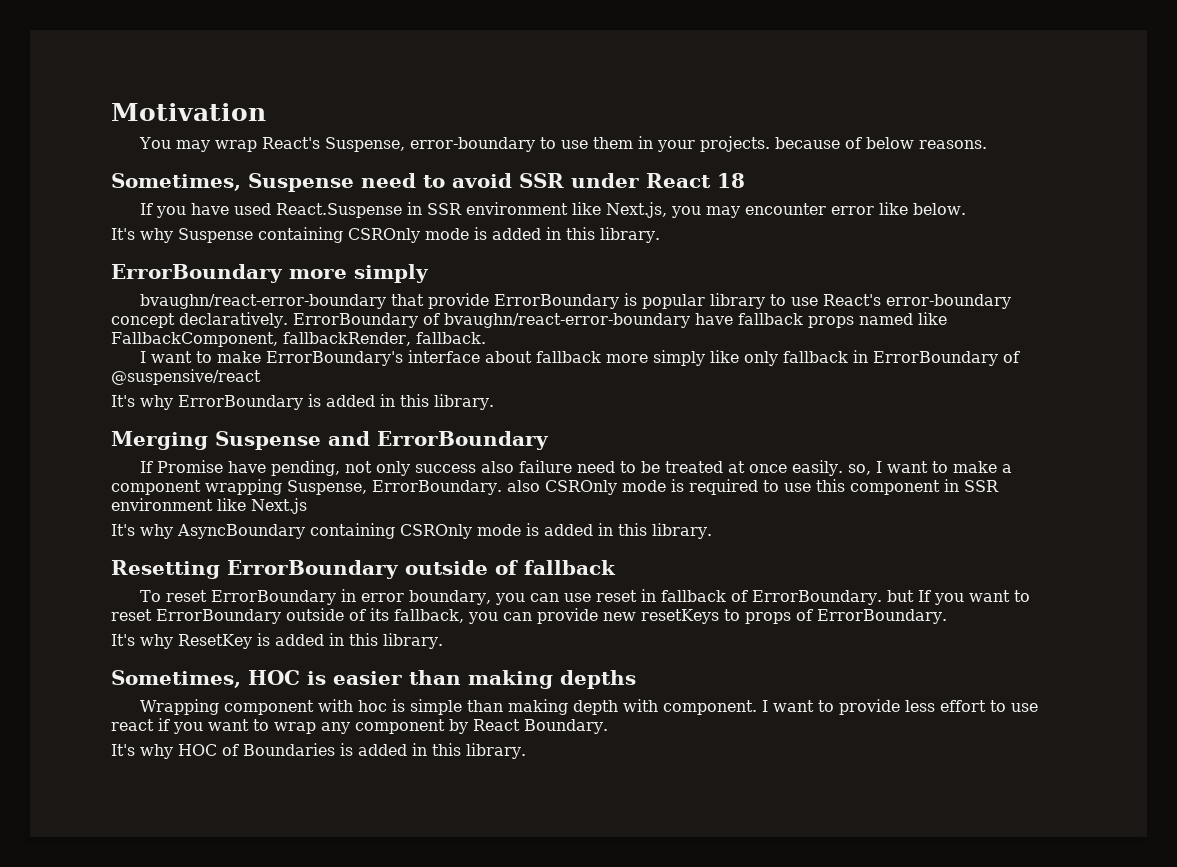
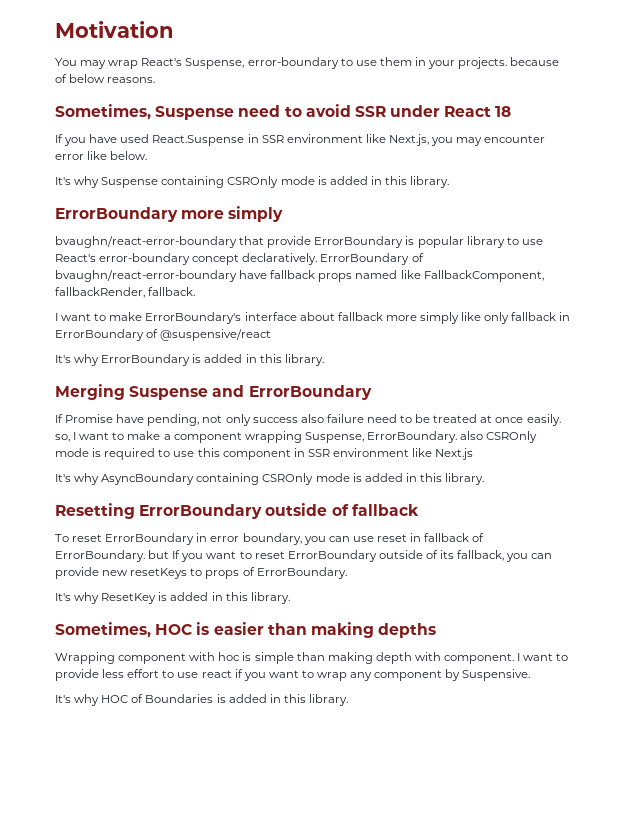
- I want to provide less effort to use react if you want to wrap any component by React Boundary.
+ I want to provide less effort to use react if you want to wrap any component by Suspensive.

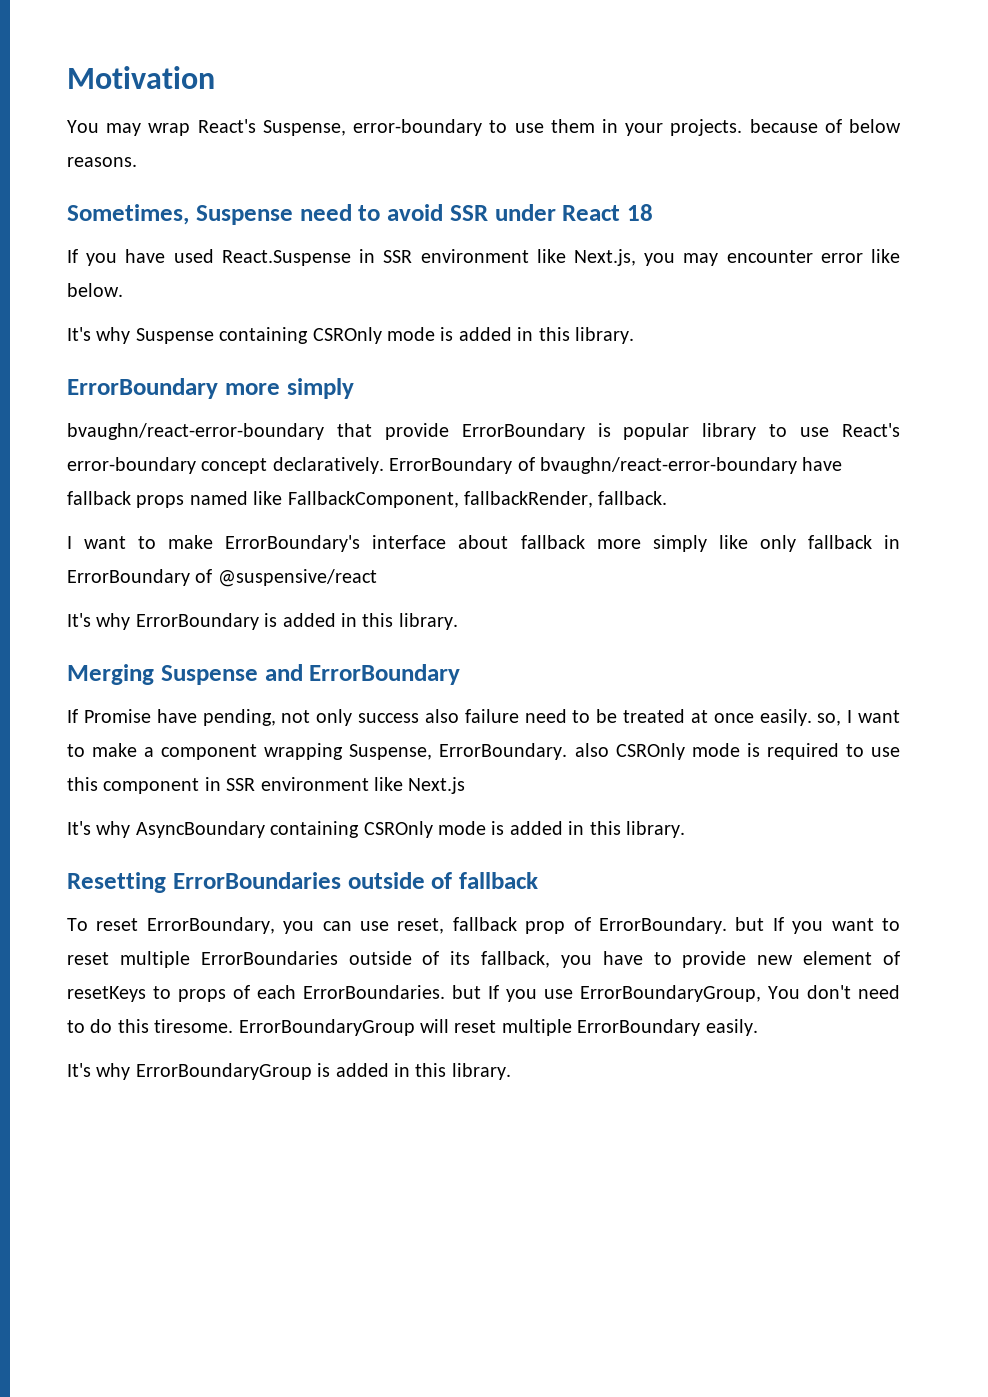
- Resetting ErrorBoundary outside of fallback
+ Resetting ErrorBoundaries outside of fallback
- To reset ErrorBoundary in error boundary, you can use reset in fallback of ErrorBoundary. but If you want to reset ErrorBoundary outside of its fallback, you can provide new resetKeys to props of ErrorBoundary.
- It's why ResetKey is added in this library.
- Sometimes, HOC is easier than making depths
- Wrapping component with hoc is simple than making depth with component. I want to provide less effort to use react if you want to wrap any component by Suspensive.
- It's why HOC of Boundaries is added in this library.
+ To reset ErrorBoundary, you can use reset, fallback prop of ErrorBoundary. but If you want to reset multiple ErrorBoundaries outside of its fallback, you have to provide new element of resetKeys to props of each ErrorBoundaries. but If you use ErrorBoundaryGroup, You don't need to do this tiresome. ErrorBoundaryGroup will reset multiple ErrorBoundary easily.
+ It's why ErrorBoundaryGroup is added in this library.

